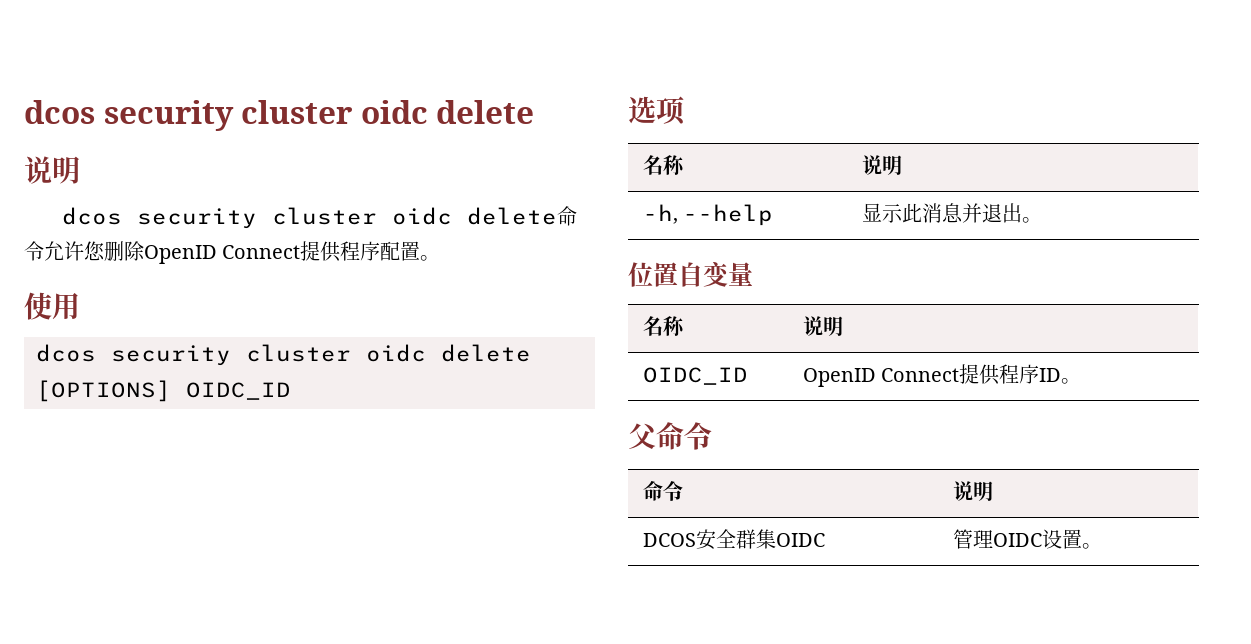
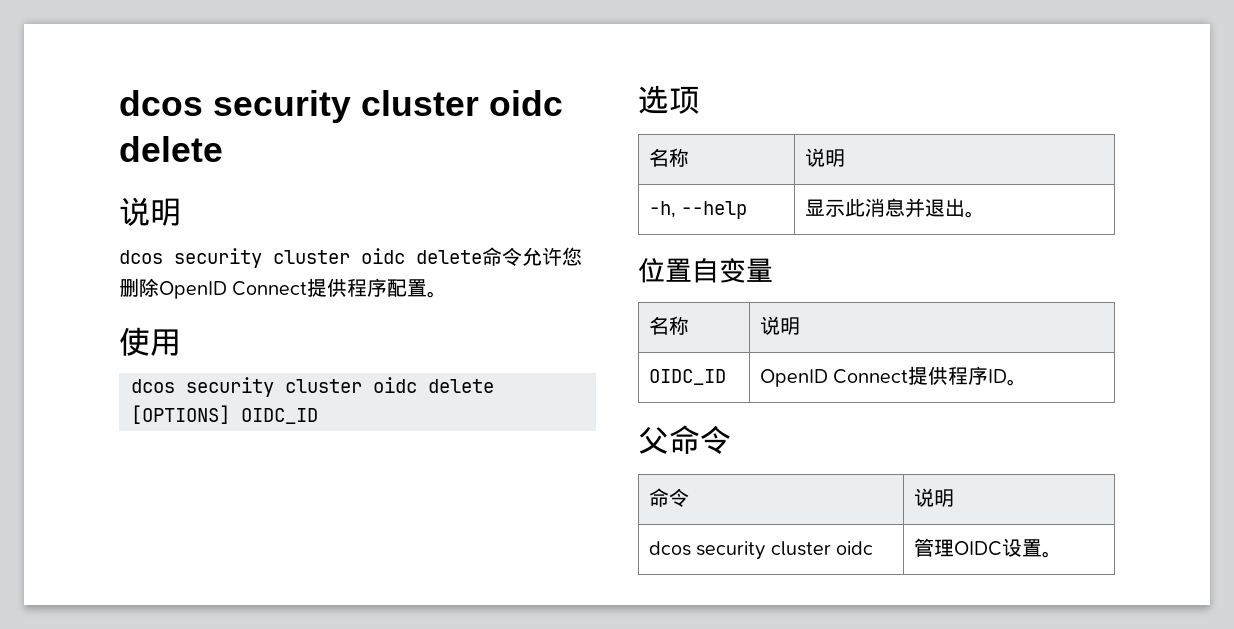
- DCOS安全群集OIDC | 管理OIDC设置。
+ dcos security cluster oidc | 管理OIDC设置。

